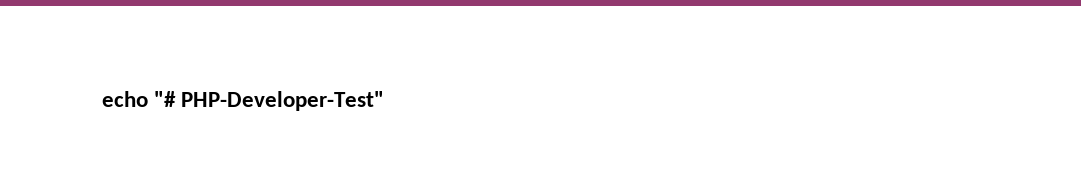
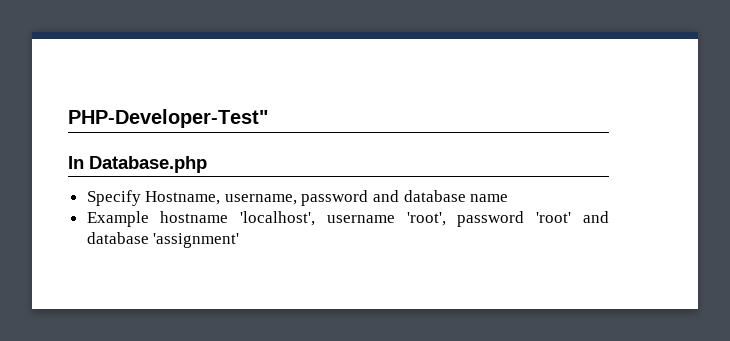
- echo "# PHP-Developer-Test"
+ PHP-Developer-Test"
+ In Database.php
+ Specify Hostname, username, password and database name
+ Example hostname 'localhost', username 'root', password 'root' and database 'assignment'

